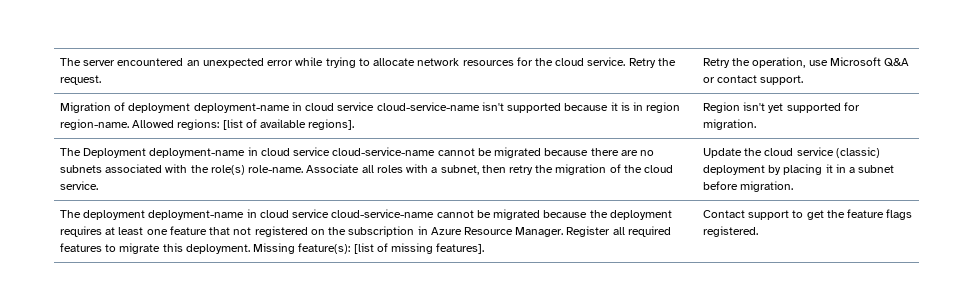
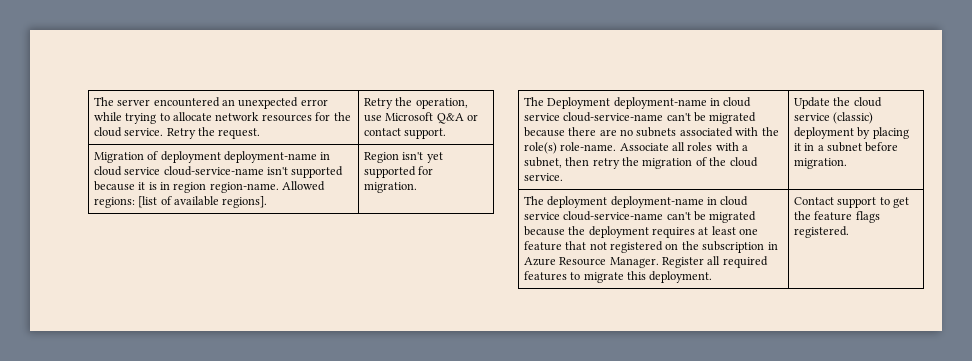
- The Deployment deployment-name in cloud service cloud-service-name cannot be migrated because there are no subnets associated with the role(s) role-name.
+ The Deployment deployment-name in cloud service cloud-service-name can't be migrated because there are no subnets associated with the role(s) role-name.
- The deployment deployment-name in cloud service cloud-service-name cannot be migrated because the deployment requires at least one feature that not registered on the subscription in Azure Resource Manager.
+ The deployment deployment-name in cloud service cloud-service-name can't be migrated because the deployment requires at least one feature that not registered on the subscription in Azure Resource Manager.
- Missing feature(s): [list of missing features].

